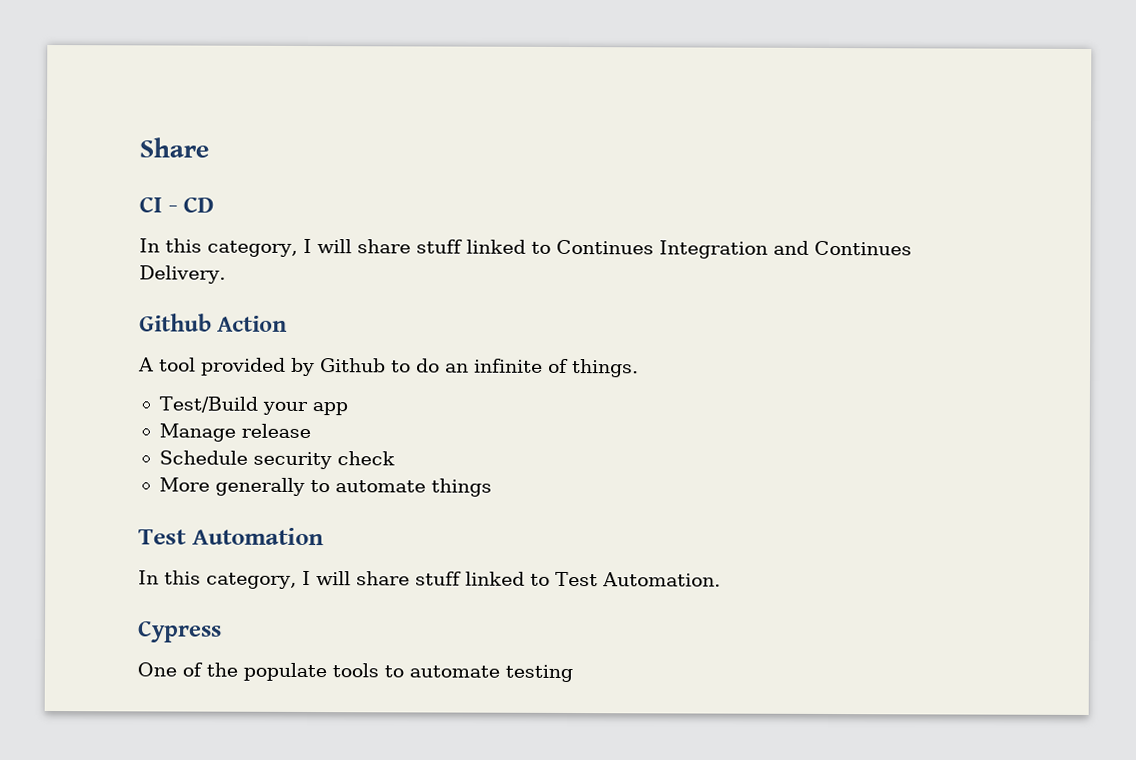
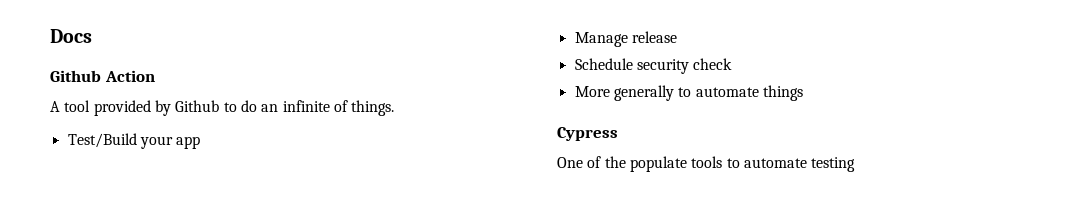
- Share
- CI - CD
- In this category, I will share stuff linked to Continues Integration and Continues Delivery.
+ Docs
- Test Automation
- In this category, I will share stuff linked to Test Automation.

